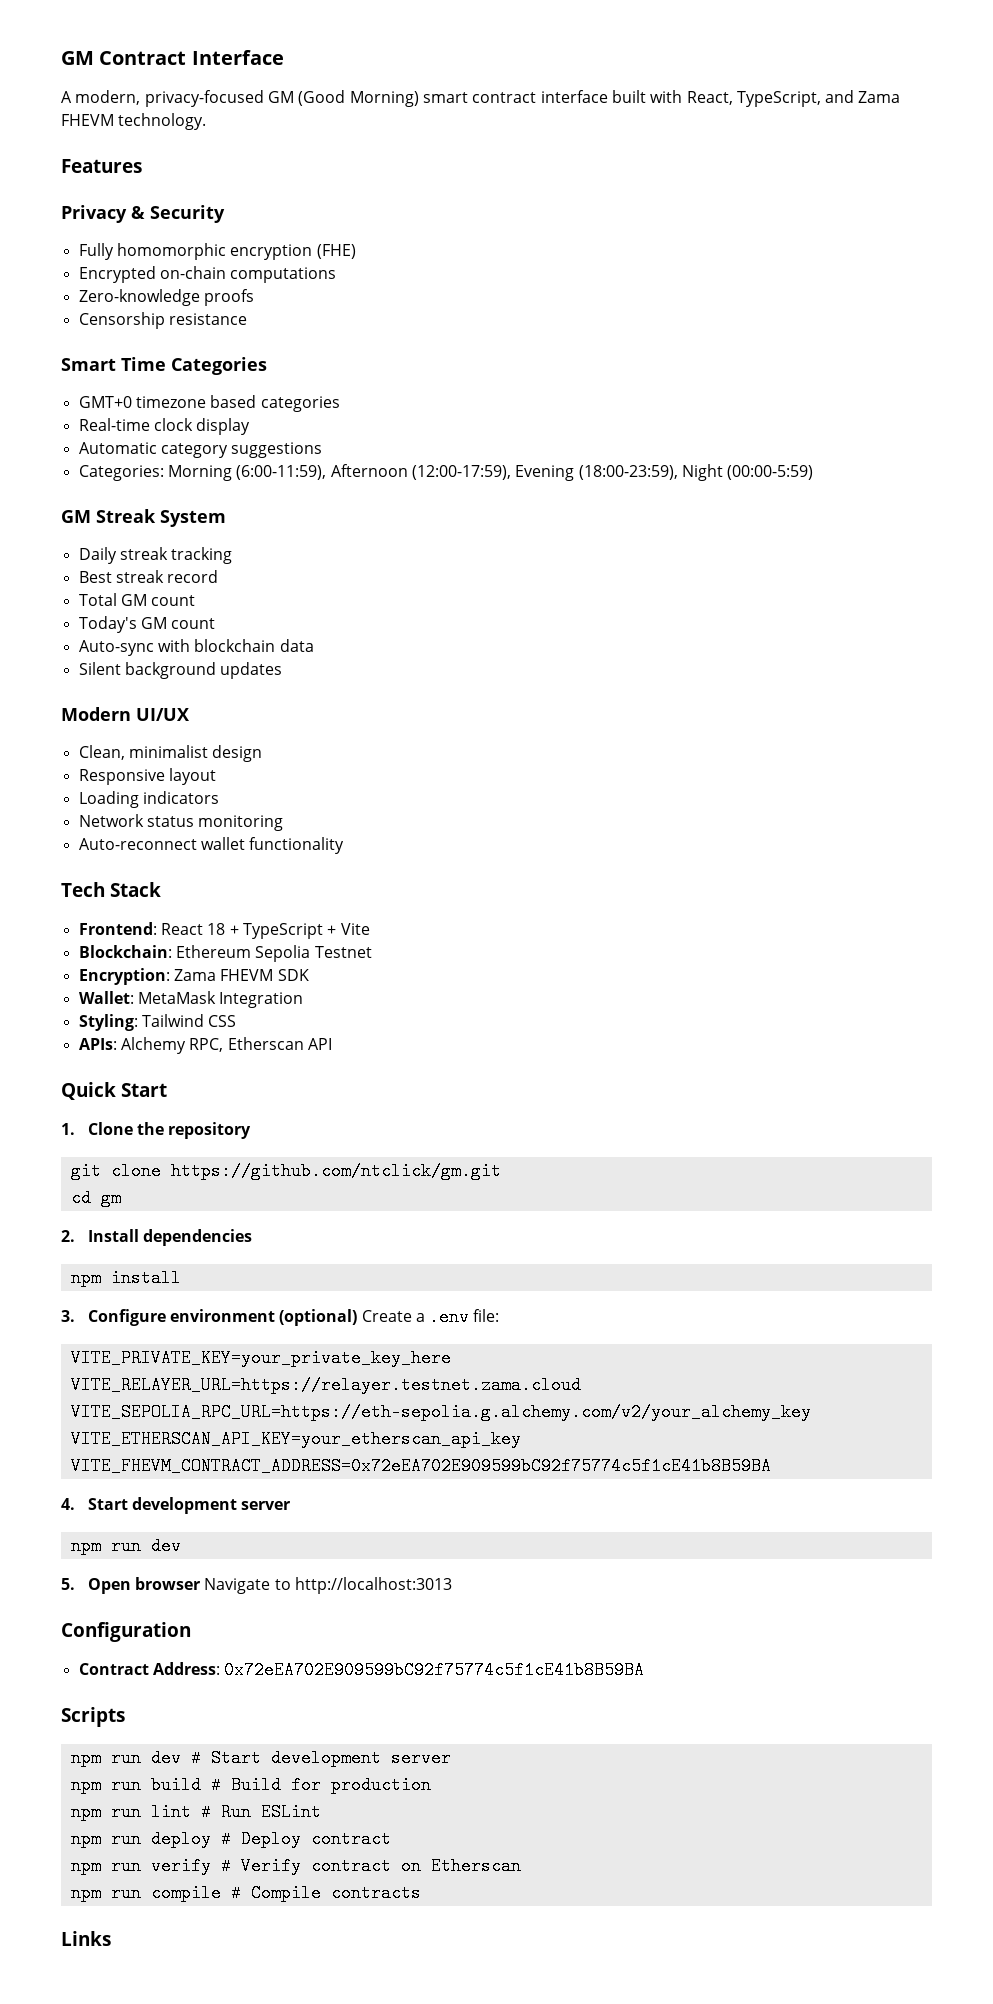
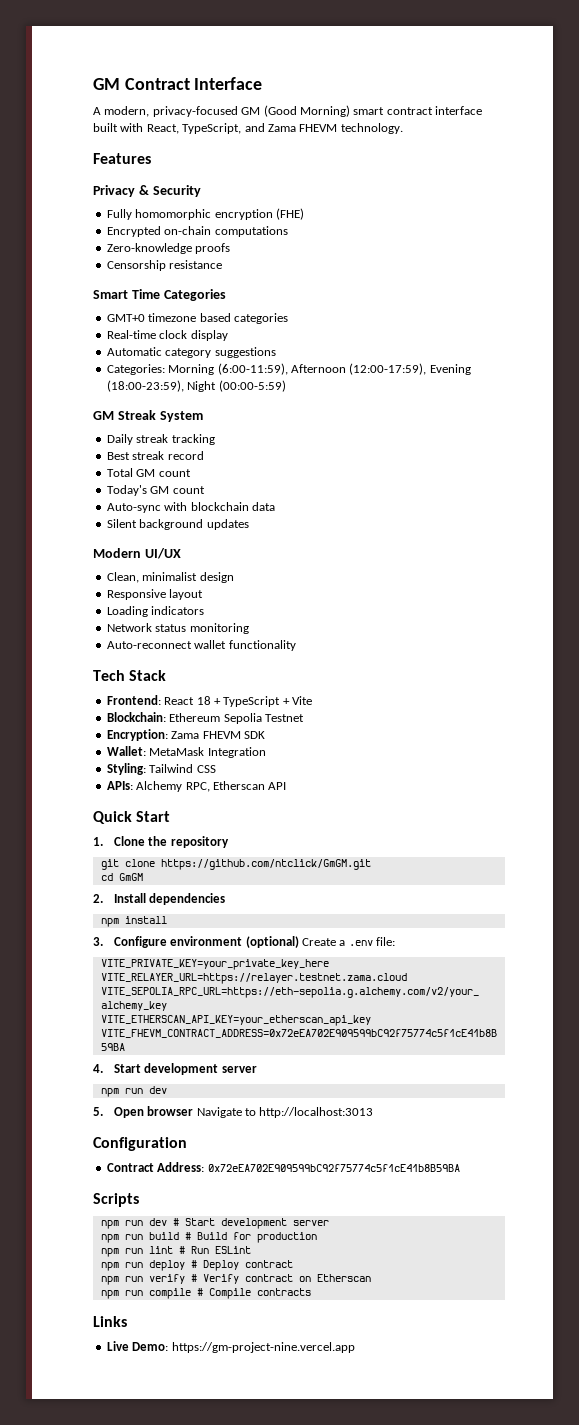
- git clone https://github.com/ntclick/gm.git
+ git clone https://github.com/ntclick/GmGM.git
- cd gm
+ cd GmGM
+ Live Demo: https://gm-project-nine.vercel.app

